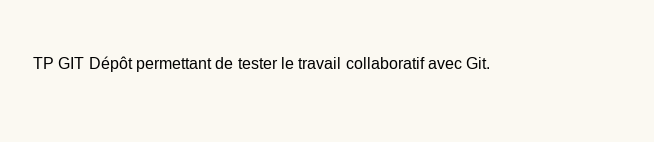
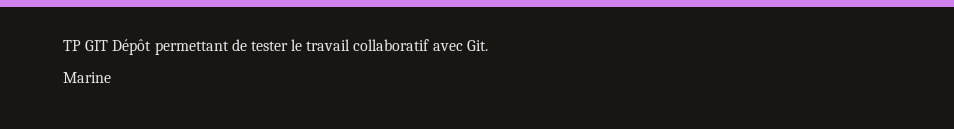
+ Marine

